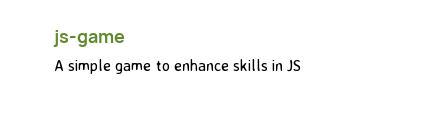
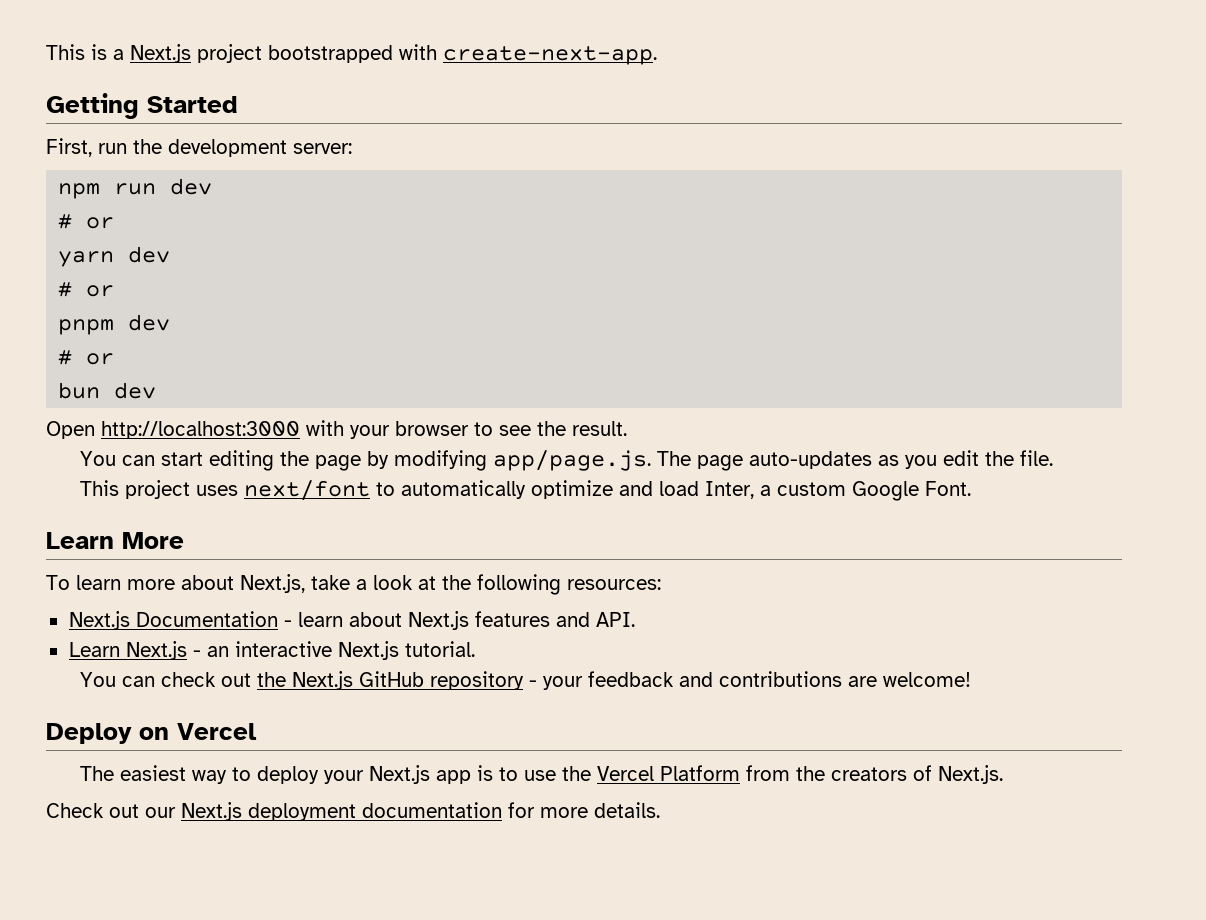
- js-game
- A simple game to enhance skills in JS
+ This is a Next.js project bootstrapped with create-next-app.
+ Getting Started
+ First, run the development server:
+ npm run dev
+ # or
+ yarn dev
+ # or
+ pnpm dev
+ # or
+ bun dev
+ Open http://localhost:3000 with your browser to see the result.
+ You can start editing the page by modifying app/page.js. The page auto-updates as you edit the file.
+ This project uses next/font to automatically optimize and load Inter, a custom Google Font.
+ Learn More
+ To learn more about Next.js, take a look at the following resources:
+ Next.js Documentation - learn about Next.js features and API.
+ Learn Next.js - an interactive Next.js tutorial.
+ You can check out the Next.js GitHub repository - your feedback and contributions are welcome!
+ Deploy on Vercel
+ The easiest way to deploy your Next.js app is to use the Vercel Platform from the creators of Next.js.
+ Check out our Next.js deployment documentation for more details.

